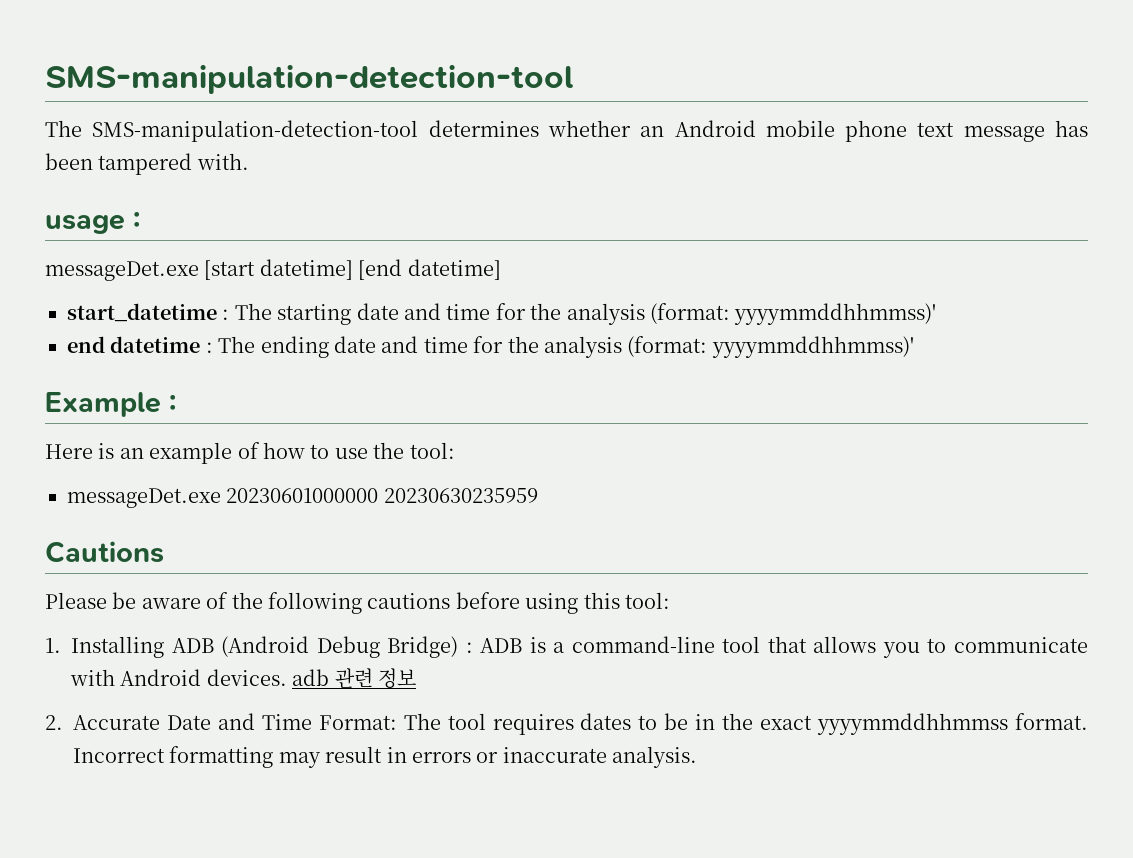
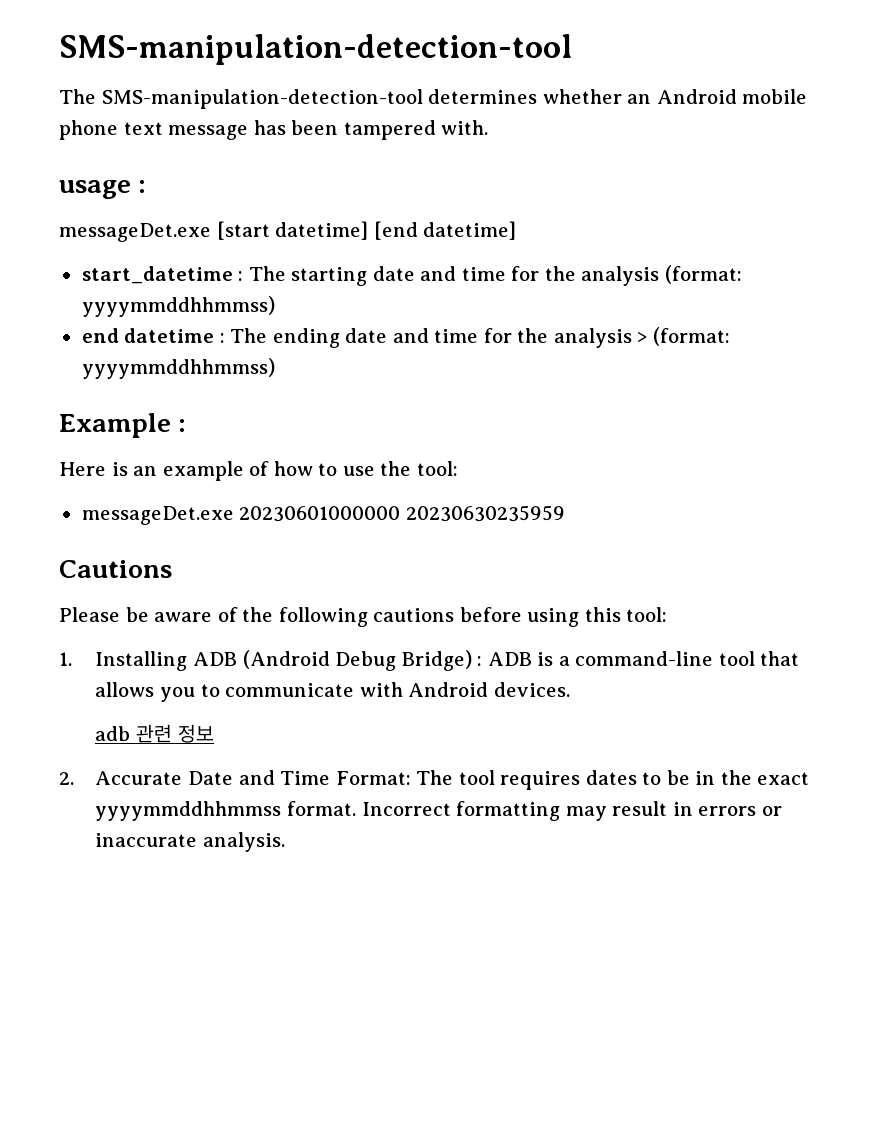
- start_datetime : The starting date and time for the analysis (format: yyyymmddhhmmss)'
+ start_datetime : The starting date and time for the analysis (format: yyyymmddhhmmss)
- end datetime : The ending date and time for the analysis (format: yyyymmddhhmmss)'
+ end datetime : The ending date and time for the analysis > (format: yyyymmddhhmmss)
- 1. Installing ADB (Android Debug Bridge) : ADB is a command-line tool that allows you to communicate with Android devices. adb 관련 정보
+ 1. Installing ADB (Android Debug Bridge) : ADB is a command-line tool that allows you to communicate with Android devices.
+ adb 관련 정보

